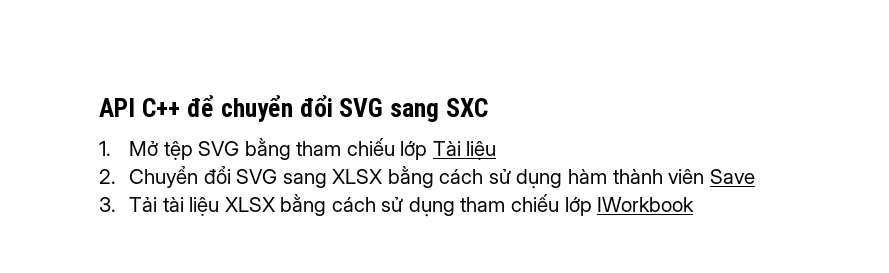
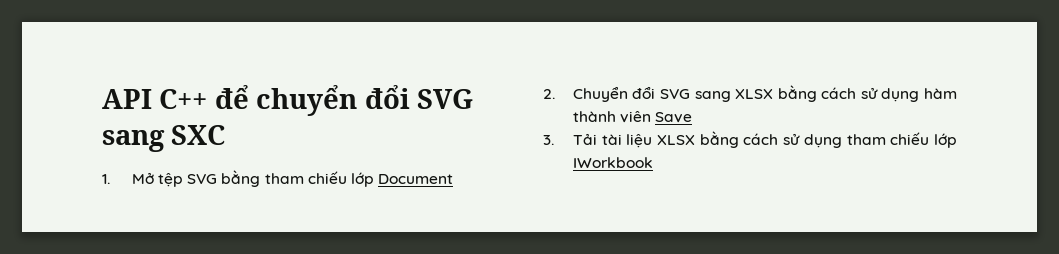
- 1. Mở tệp SVG bằng tham chiếu lớp Tài liệu
+ 1. Mở tệp SVG bằng tham chiếu lớp Document

